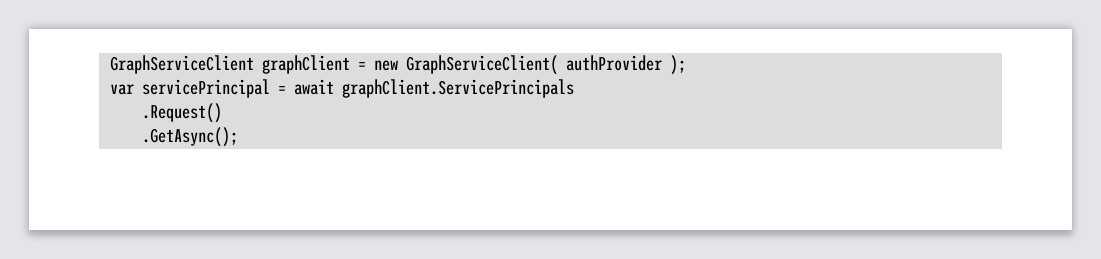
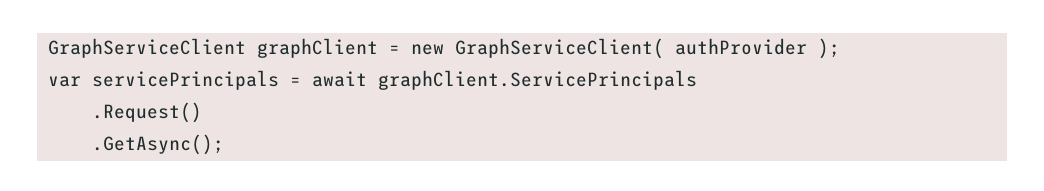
- var servicePrincipal = await graphClient.ServicePrincipals
+ var servicePrincipals = await graphClient.ServicePrincipals

